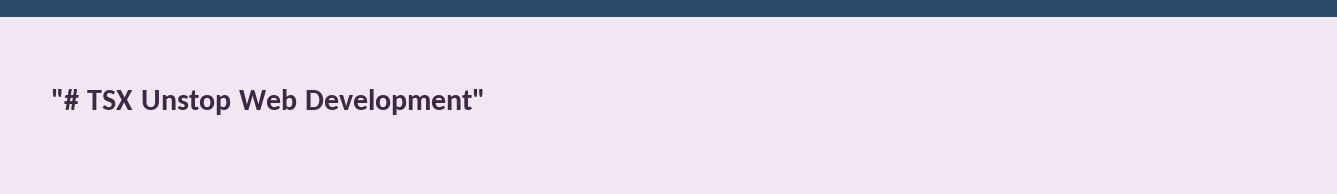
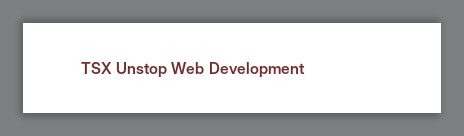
- "# TSX Unstop Web Development"
+ TSX Unstop Web Development

